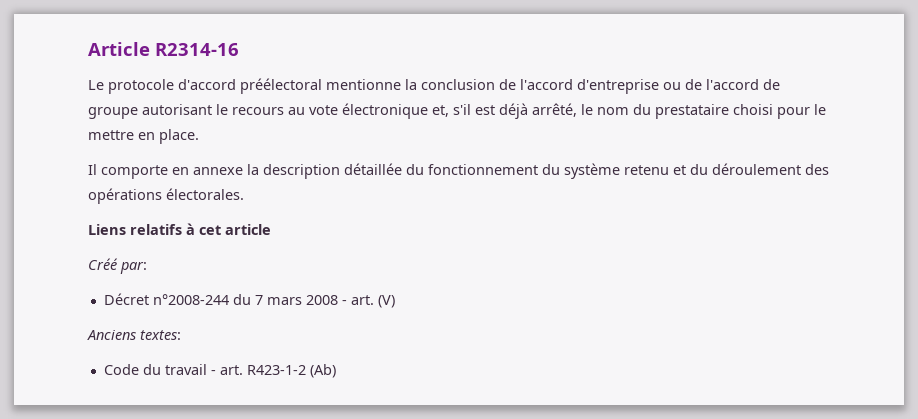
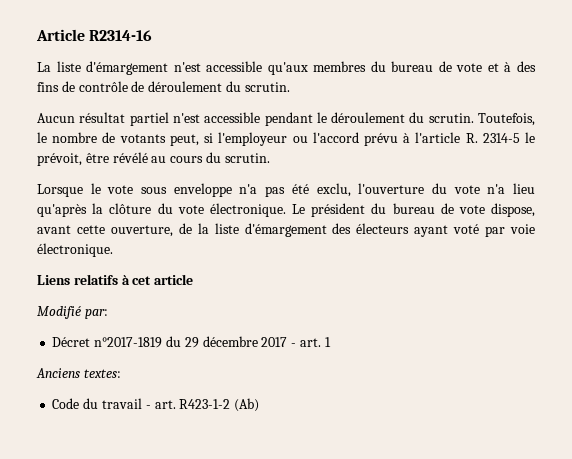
- Le protocole d'accord préélectoral mentionne la conclusion de l'accord d'entreprise ou de l'accord de groupe autorisant le recours au vote électronique et, s'il est déjà arrêté, le nom du prestataire choisi pour le mettre en place.
- Il comporte en annexe la description détaillée du fonctionnement du système retenu et du déroulement des opérations électorales.
+ La liste d'émargement n'est accessible qu'aux membres du bureau de vote et à des fins de contrôle de déroulement du scrutin.
+ Aucun résultat partiel n'est accessible pendant le déroulement du scrutin. Toutefois, le nombre de votants peut, si l'employeur ou l'accord prévu à l'article R. 2314-5 le prévoit, être révélé au cours du scrutin.
+ Lorsque le vote sous enveloppe n'a pas été exclu, l'ouverture du vote n'a lieu qu'après la clôture du vote électronique. Le président du bureau de vote dispose, avant cette ouverture, de la liste d'émargement des électeurs ayant voté par voie électronique.
- Créé par:
+ Modifié par:
- Décret n°2008-244 du 7 mars 2008 - art. (V)
+ Décret n°2017-1819 du 29 décembre 2017 - art. 1

